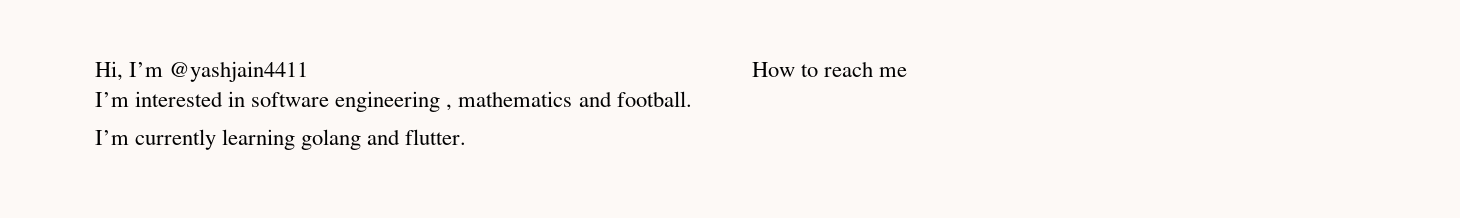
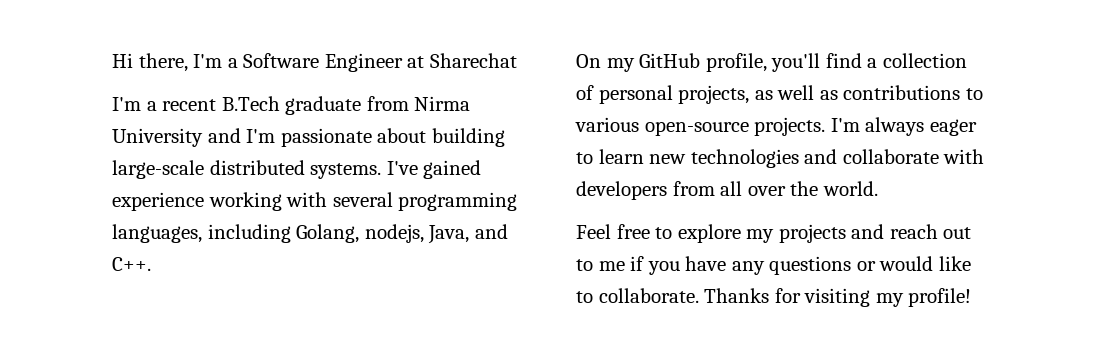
- Hi, I’m @yashjain4411
- I’m interested in software engineering , mathematics and football.
- I’m currently learning golang and flutter.
- How to reach me
+ Hi there, I'm a Software Engineer at Sharechat
+ I'm a recent B.Tech graduate from Nirma University and I'm passionate about building large-scale distributed systems. I've gained experience working with several programming languages, including Golang, nodejs, Java, and C++.
+ On my GitHub profile, you'll find a collection of personal projects, as well as contributions to various open-source projects. I'm always eager to learn new technologies and collaborate with developers from all over the world.
+ Feel free to explore my projects and reach out to me if you have any questions or would like to collaborate. Thanks for visiting my profile!

